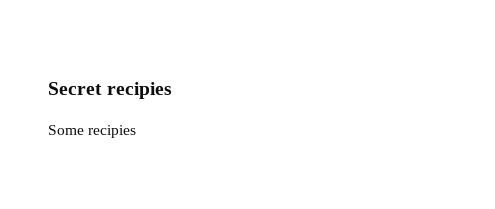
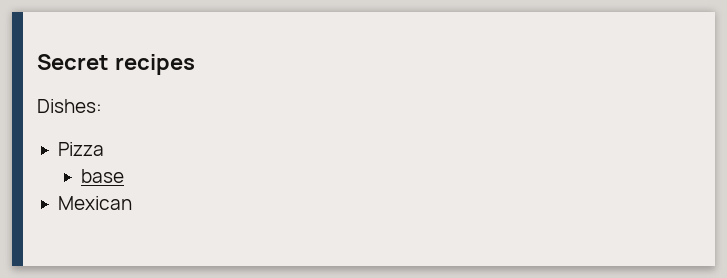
- Secret recipies
- Some recipies
+ Secret recipes
+ Dishes:
+ Pizza
+ base
+ Mexican

